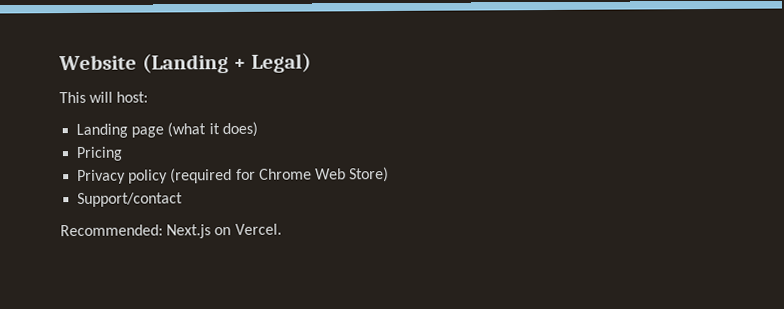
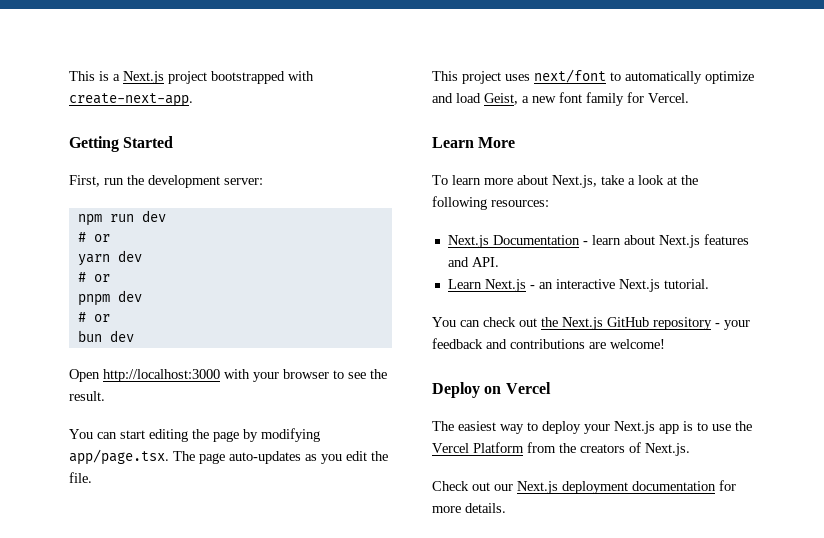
- Website (Landing + Legal)
- This will host:
- Landing page (what it does)
- Pricing
- Privacy policy (required for Chrome Web Store)
- Support/contact
- Recommended: Next.js on Vercel.
+ This is a Next.js project bootstrapped with create-next-app.
+ Getting Started
+ First, run the development server:
+ npm run dev
+ # or
+ yarn dev
+ # or
+ pnpm dev
+ # or
+ bun dev
+ Open http://localhost:3000 with your browser to see the result.
+ You can start editing the page by modifying app/page.tsx. The page auto-updates as you edit the file.
+ This project uses next/font to automatically optimize and load Geist, a new font family for Vercel.
+ Learn More
+ To learn more about Next.js, take a look at the following resources:
+ Next.js Documentation - learn about Next.js features and API.
+ Learn Next.js - an interactive Next.js tutorial.
+ You can check out the Next.js GitHub repository - your feedback and contributions are welcome!
+ Deploy on Vercel
+ The easiest way to deploy your Next.js app is to use the Vercel Platform from the creators of Next.js.
+ Check out our Next.js deployment documentation for more details.

